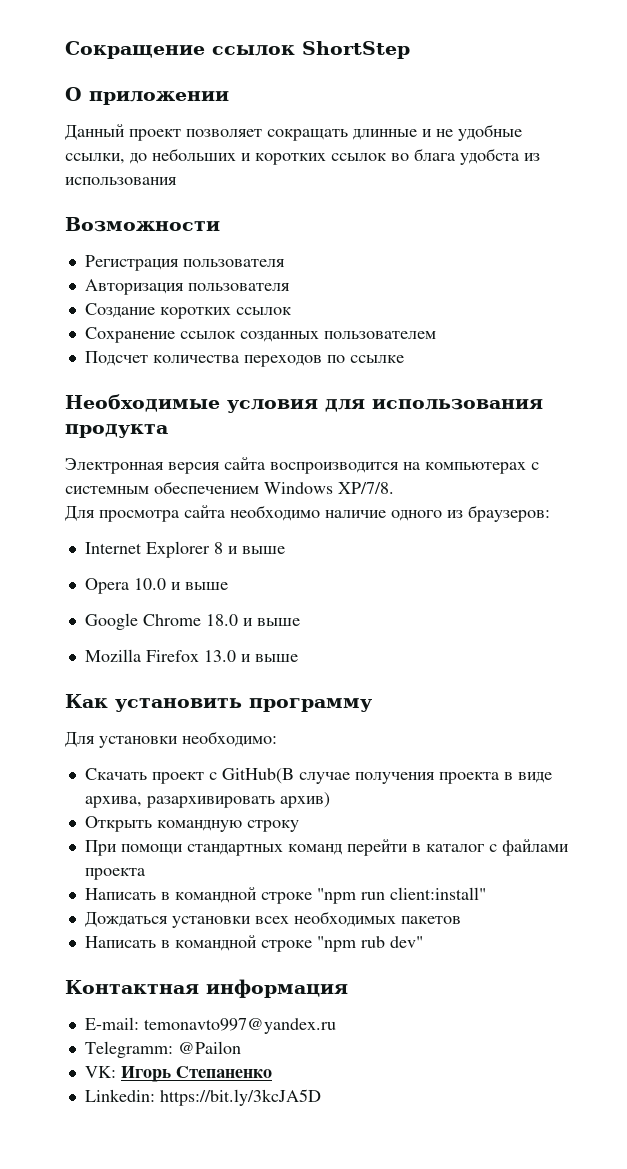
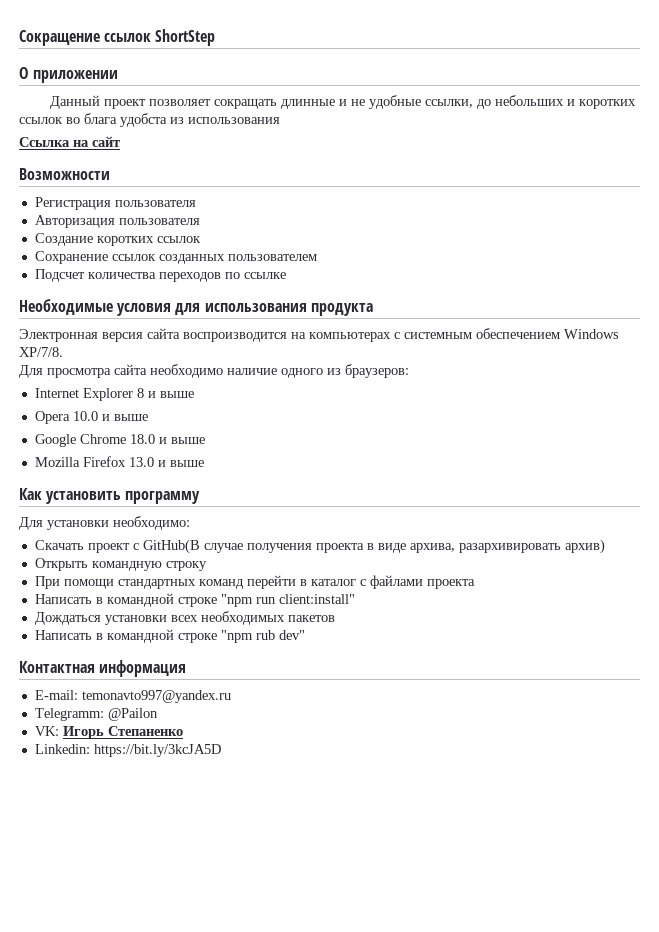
+ Ссылка на сайт

